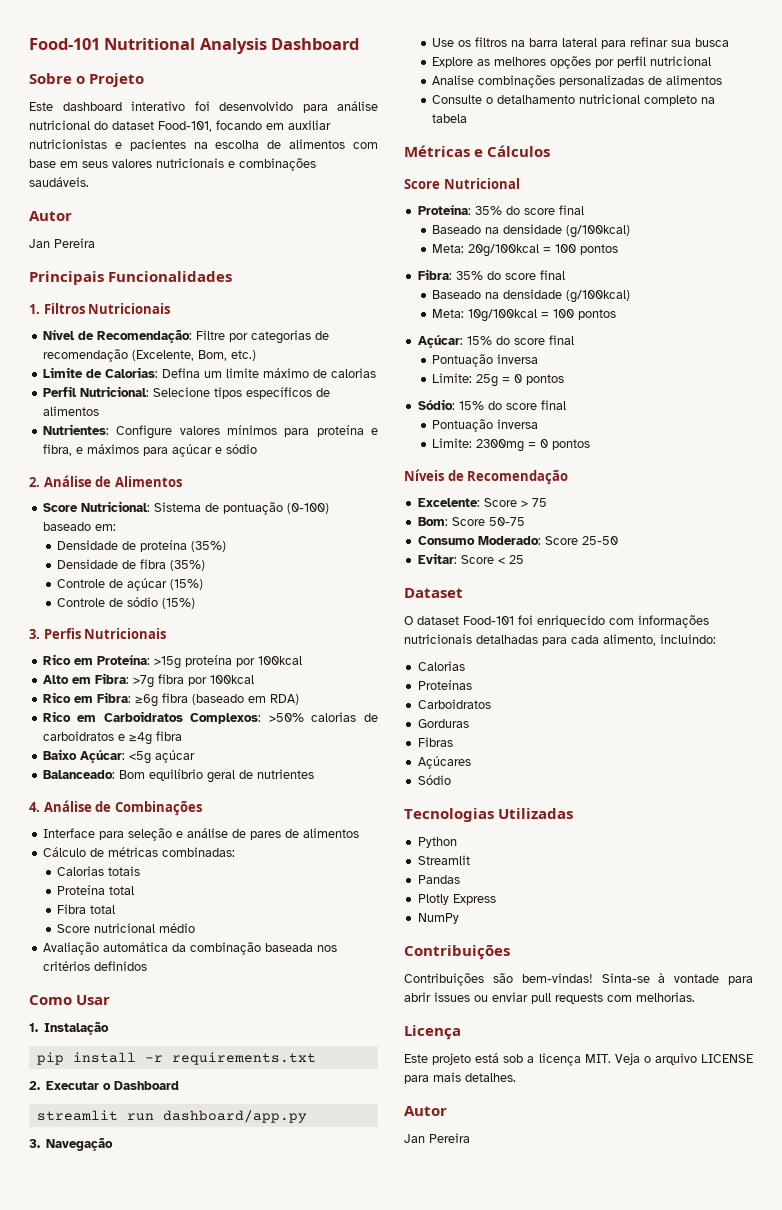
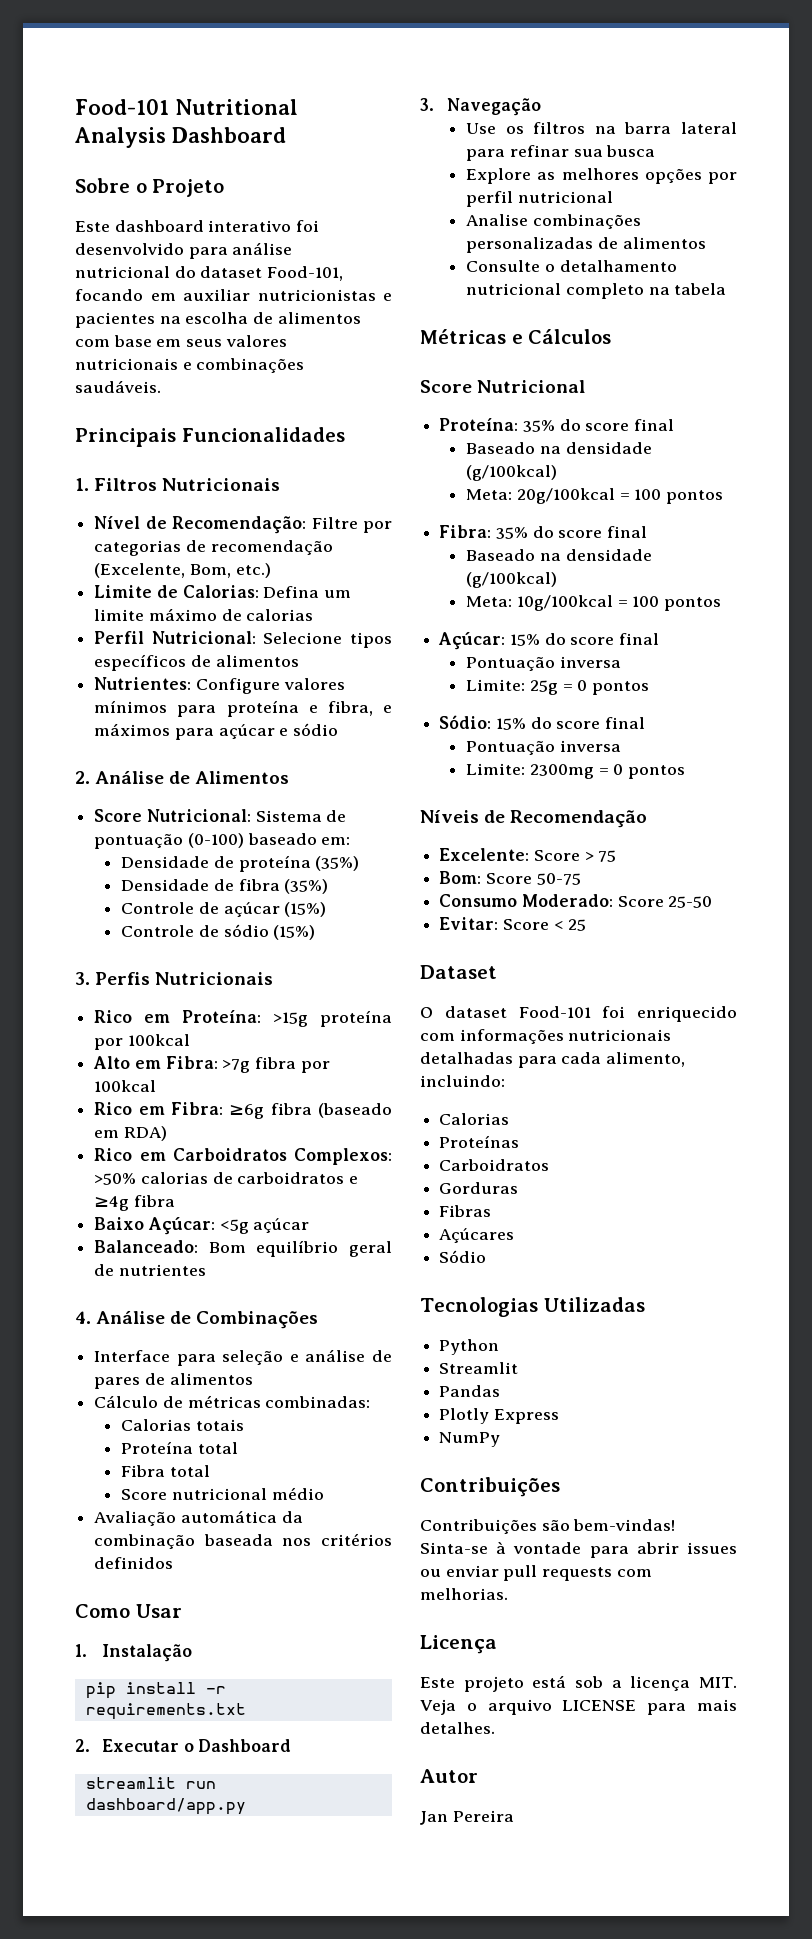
  Este dashboard interativo foi desenvolvido para análise nutricional do dataset Food-101, focando em auxiliar nutricionistas e pacientes na escolha de alimentos com base em seus valores nutricionais e combinações saudáveis.
- Autor
- Jan Pereira

